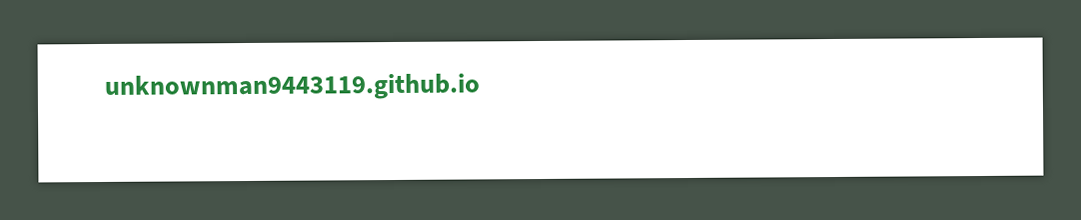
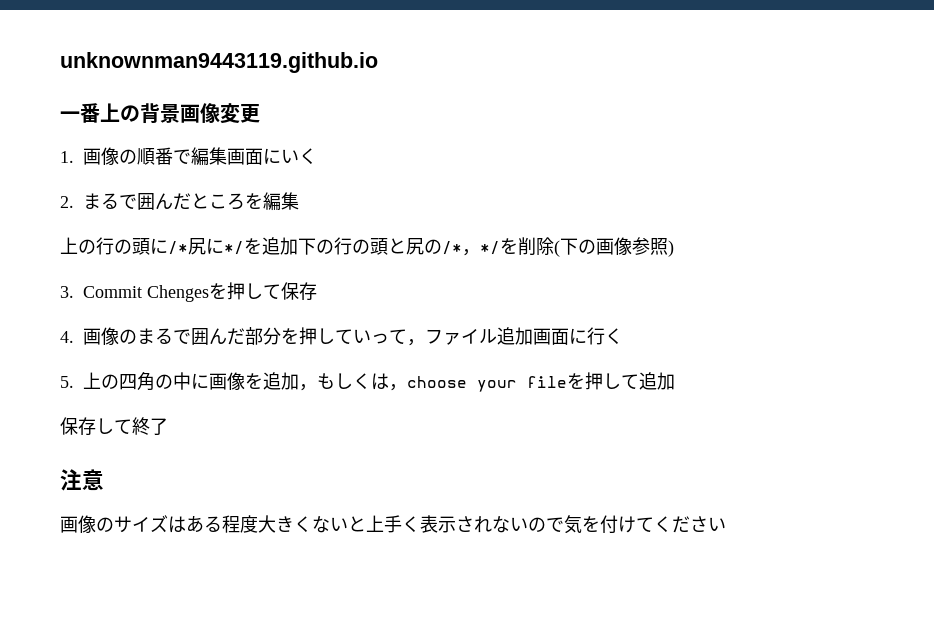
+ 一番上の背景画像変更
+ 1.画像の順番で編集画面にいく
+ 2.まるで囲んだところを編集
+ 上の行の頭に/*尻に*/を追加下の行の頭と尻の/*，*/を削除(下の画像参照)
+ 3. Commit Chengesを押して保存
+ 4.画像のまるで囲んだ部分を押していって，ファイル追加画面に行く
+ 5.上の四角の中に画像を追加，もしくは，choose your fileを押して追加
+ 保存して終了
+ 注意
+ 画像のサイズはある程度大きくないと上手く表示されないので気を付けてください

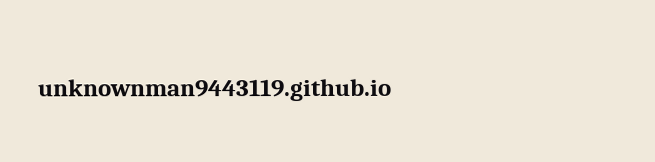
- 一番上の背景画像変更
- 1.画像の順番で編集画面にいく
- 2.まるで囲んだところを編集
- 上の行の頭に/*尻に*/を追加下の行の頭と尻の/*，*/を削除(下の画像参照)
- 3. Commit Chengesを押して保存
- 4.画像のまるで囲んだ部分を押していって，ファイル追加画面に行く
- 5.上の四角の中に画像を追加，もしくは，choose your fileを押して追加
- 保存して終了
- 注意
- 画像のサイズはある程度大きくないと上手く表示されないので気を付けてください

